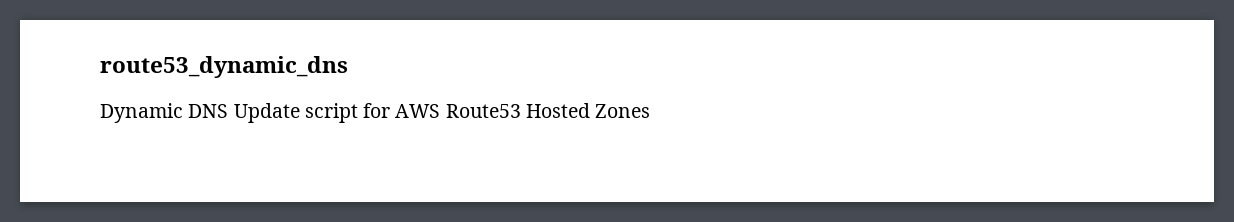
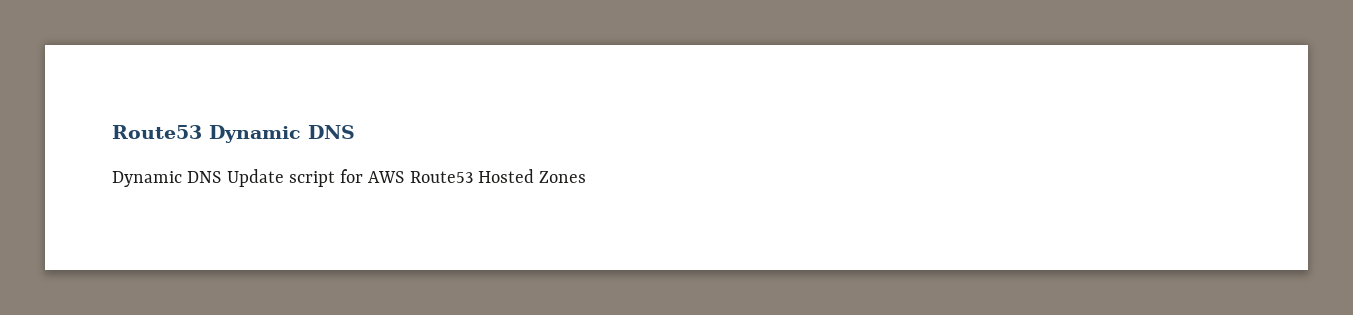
- route53_dynamic_dns
+ Route53 Dynamic DNS

